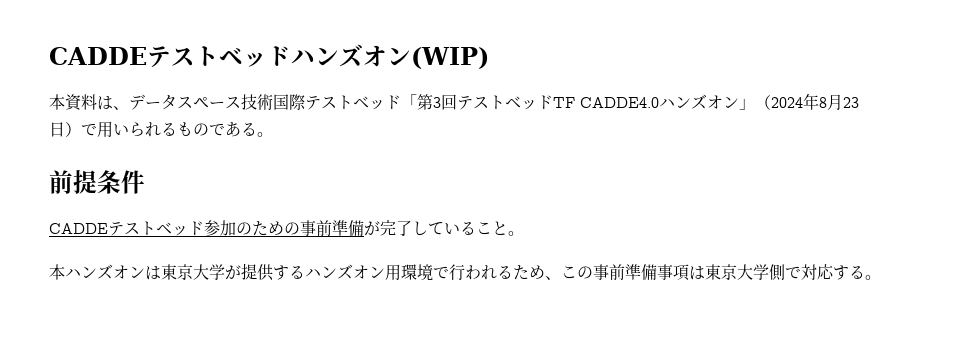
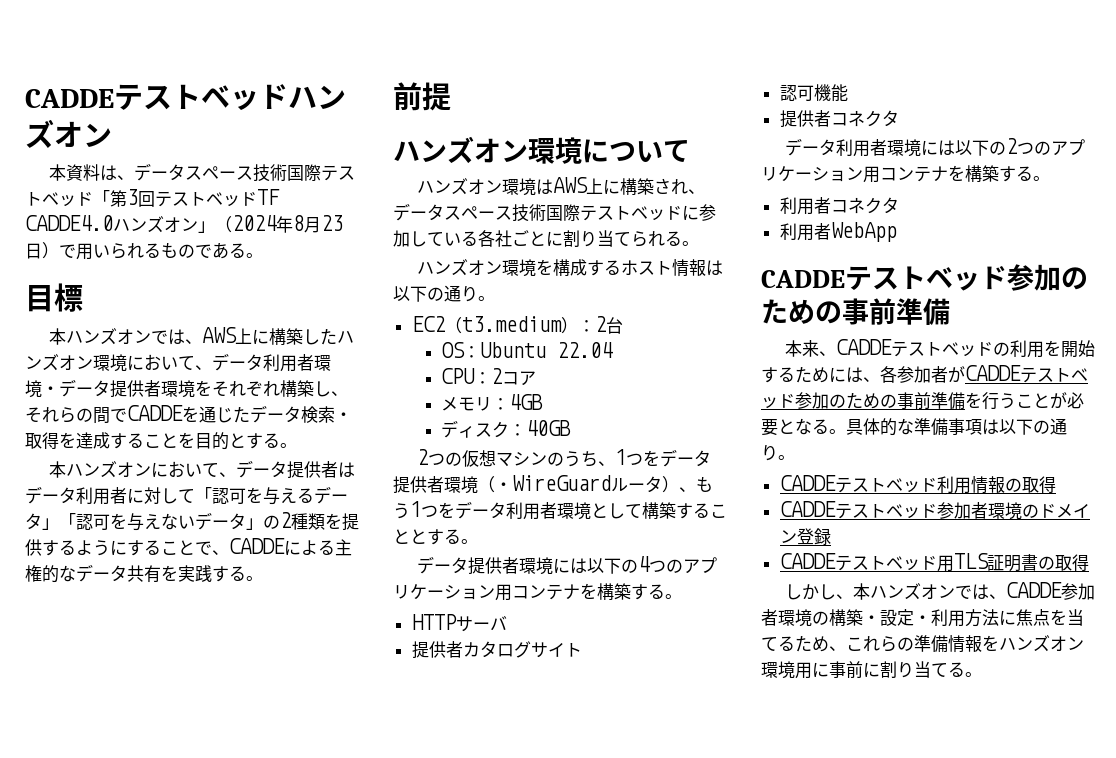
- CADDEテストベッドハンズオン(WIP)
+ CADDEテストベッドハンズオン
- 前提条件
- CADDEテストベッド参加のための事前準備が完了していること。
- 本ハンズオンは東京大学が提供するハンズオン用環境で行われるため、この事前準備事項は東京大学側で対応する。
+ 目標
+ 本ハンズオンでは、AWS上に構築したハンズオン環境において、データ利用者環境・データ提供者環境をそれぞれ構築し、それらの間でCADDEを通じたデータ検索・取得を達成することを目的とする。
+ 本ハンズオンにおいて、データ提供者はデータ利用者に対して「認可を与えるデータ」「認可を与えないデータ」の2種類を提供するようにすることで、CADDEによる主権的なデータ共有を実践する。
+ 前提
+ ハンズオン環境について
+ ハンズオン環境はAWS上に構築され、データスペース技術国際テストベッドに参加している各社ごとに割り当てられる。
+ ハンズオン環境を構成するホスト情報は以下の通り。
+ EC2（t3.medium）：2台
+ OS：Ubuntu 22.04
+ CPU：2コア
+ メモリ：4GB
+ ディスク：40GB
+ 2つの仮想マシンのうち、1つをデータ提供者環境（・WireGuardルータ）、もう1つをデータ利用者環境として構築することとする。
+ データ提供者環境には以下の4つのアプリケーション用コンテナを構築する。
+ HTTPサーバ
+ 提供者カタログサイト
+ 認可機能
+ 提供者コネクタ
+ データ利用者環境には以下の2つのアプリケーション用コンテナを構築する。
+ 利用者コネクタ
+ 利用者WebApp
+ CADDEテストベッド参加のための事前準備
+ 本来、CADDEテストベッドの利用を開始するためには、各参加者がCADDEテストベッド参加のための事前準備を行うことが必要となる。具体的な準備事項は以下の通り。
+ CADDEテストベッド利用情報の取得
+ CADDEテストベッド参加者環境のドメイン登録
+ CADDEテストベッド用TLS証明書の取得
+ しかし、本ハンズオンでは、CADDE参加者環境の構築・設定・利用方法に焦点を当てるため、これらの準備情報をハンズオン環境用に事前に割り当てる。

